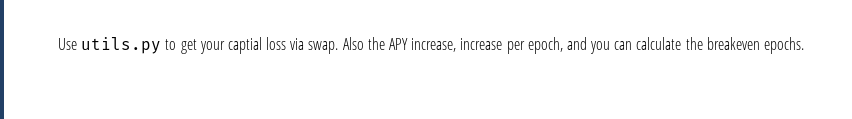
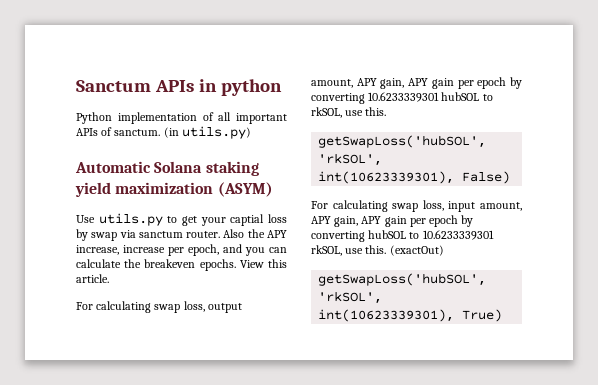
+ Sanctum APIs in python
+ Python implementation of all important APIs of sanctum. (in utils.py)
+ Automatic Solana staking yield maximization (ASYM)
- Use utils.py to get your captial loss via swap.
+ Use utils.py to get your captial loss by swap via sanctum router.
+ View this article.
+ For calculating swap loss, output amount, APY gain, APY gain per epoch by converting 10.6233339301 hubSOL to rkSOL, use this.
+ getSwapLoss('hubSOL', 'rkSOL', int(10623339301), False)
+ For calculating swap loss, input amount, APY gain, APY gain per epoch by converting hubSOL to 10.6233339301 rkSOL, use this. (exactOut)
+ getSwapLoss('hubSOL', 'rkSOL', int(10623339301), True)

